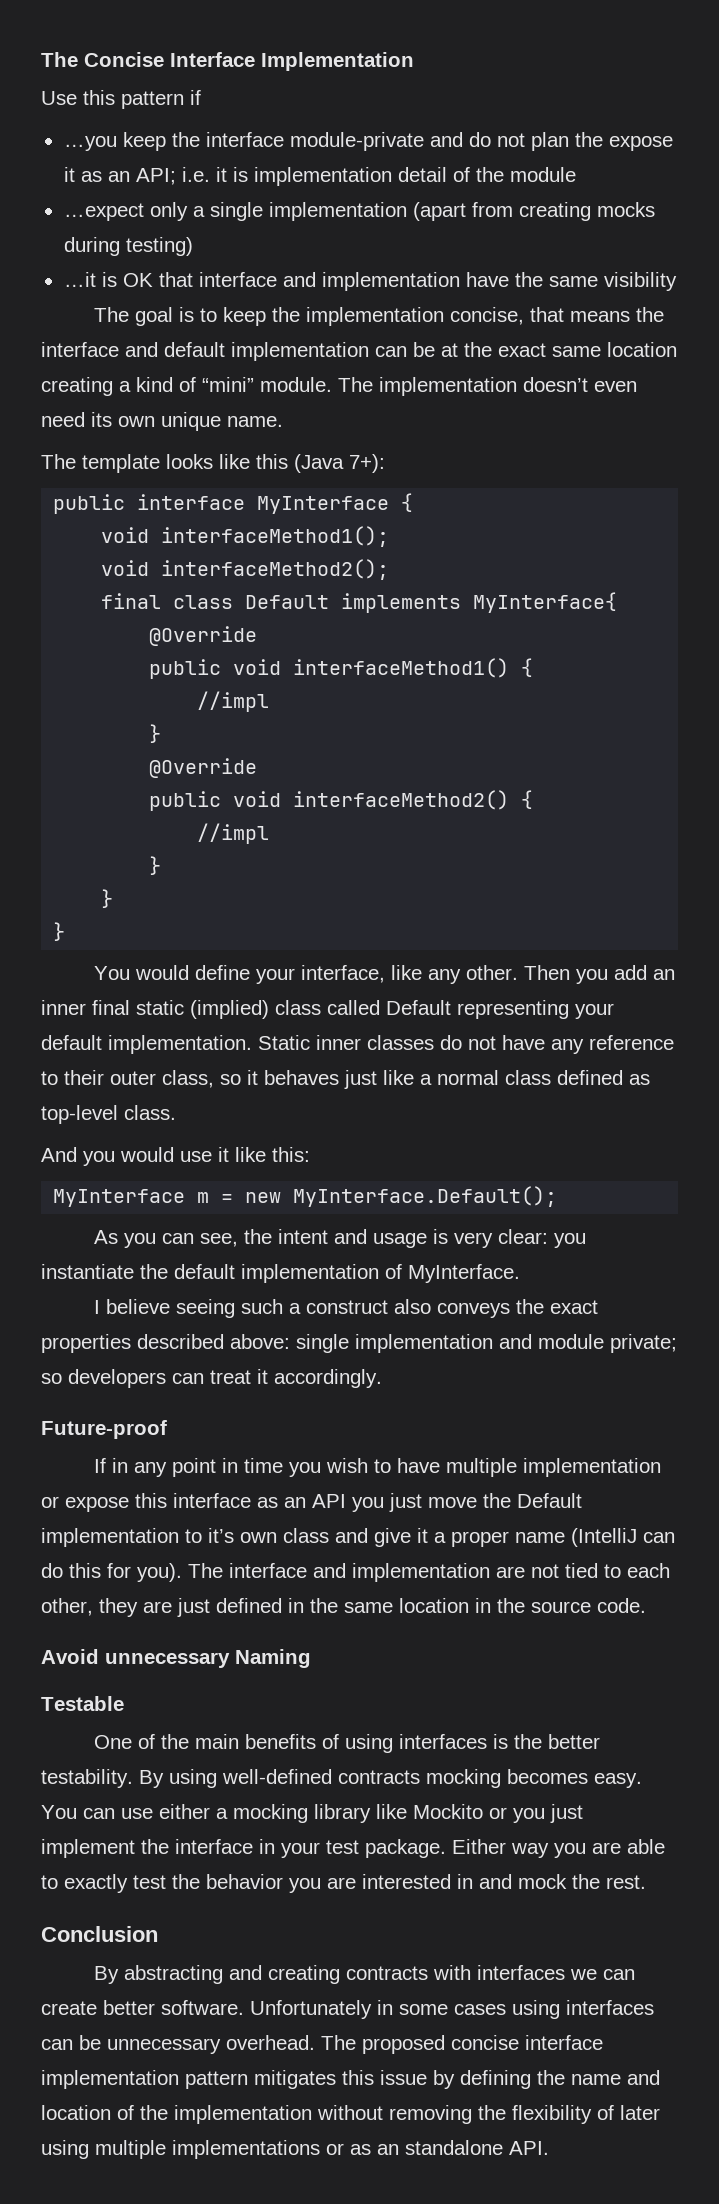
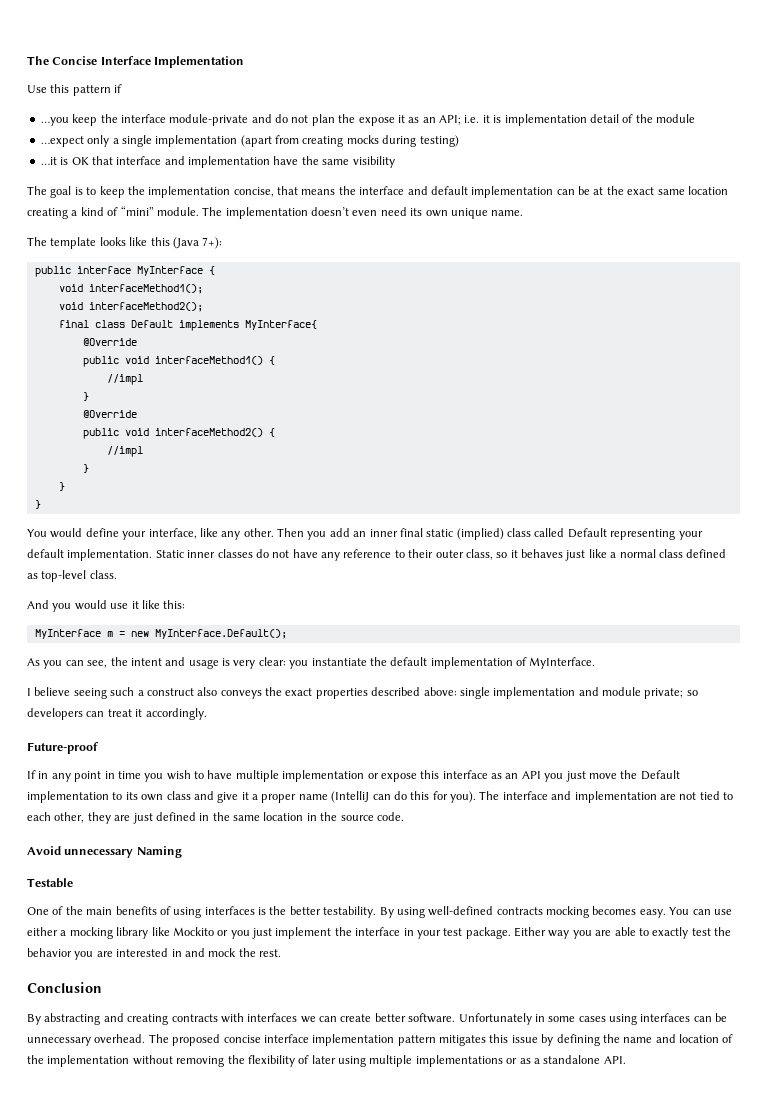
- If in any point in time you wish to have multiple implementation or expose this interface as an API you just move the Default implementation to it’s own class and give it a proper name (IntelliJ can do this for you).
+ If in any point in time you wish to have multiple implementation or expose this interface as an API you just move the Default implementation to its own class and give it a proper name (IntelliJ can do this for you).
- The proposed concise interface implementation pattern mitigates this issue by defining the name and location of the implementation without removing the flexibility of later using multiple implementations or as an standalone API.
+ The proposed concise interface implementation pattern mitigates this issue by defining the name and location of the implementation without removing the flexibility of later using multiple implementations or as a standalone API.

